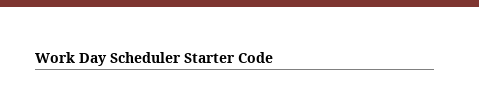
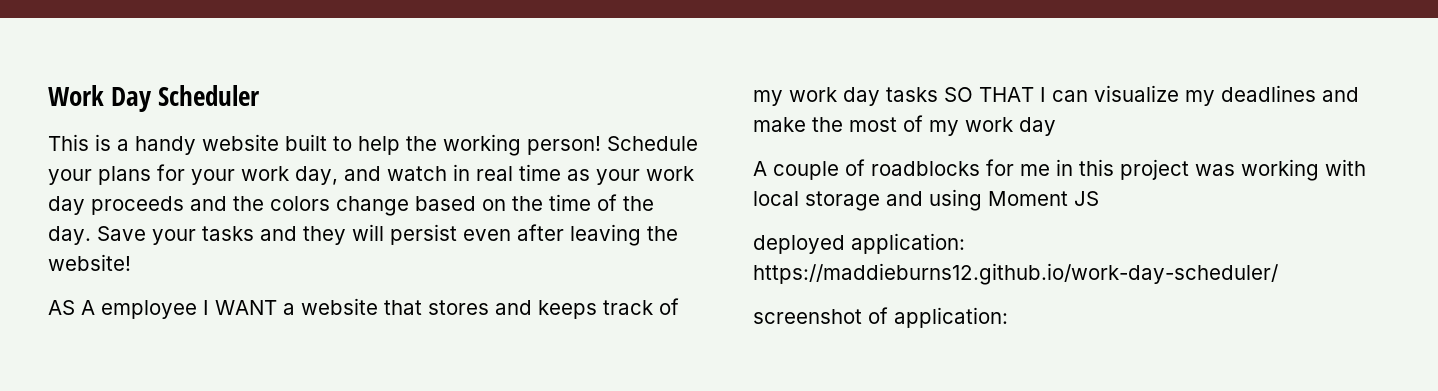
- Work Day Scheduler Starter Code
+ Work Day Scheduler
+ This is a handy website built to help the working person! Schedule your plans for your work day, and watch in real time as your work day proceeds and the colors change based on the time of the day. Save your tasks and they will persist even after leaving the website!
+ AS A employee I WANT a website that stores and keeps track of my work day tasks SO THAT I can visualize my deadlines and make the most of my work day
+ A couple of roadblocks for me in this project was working with local storage and using Moment JS
+ deployed application: https://maddieburns12.github.io/work-day-scheduler/
+ screenshot of application:

